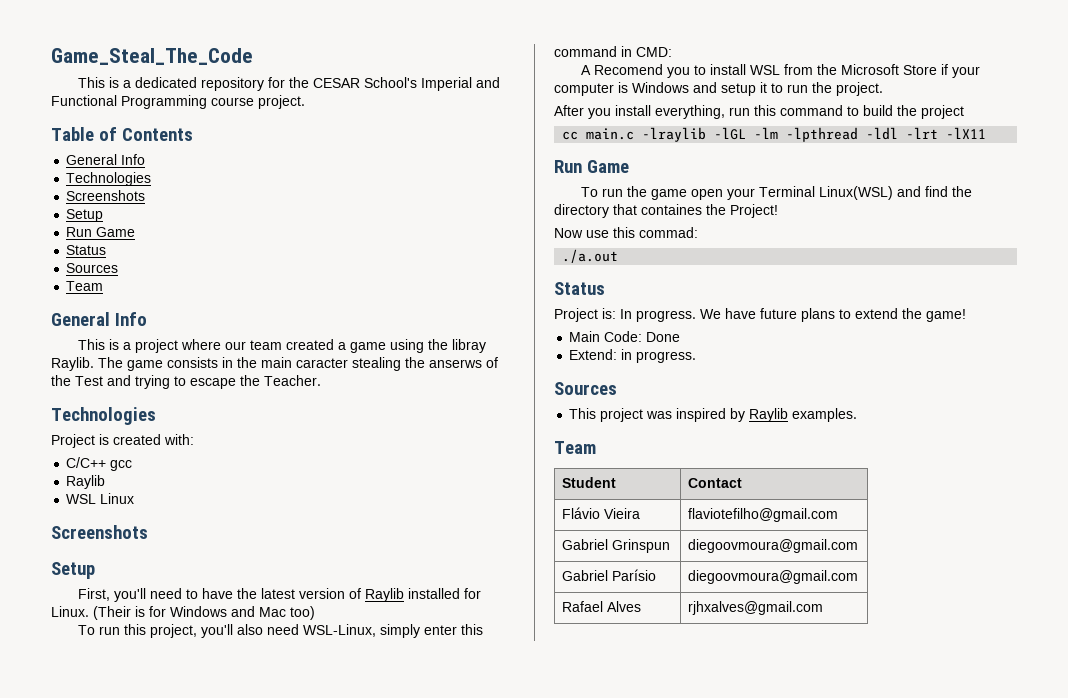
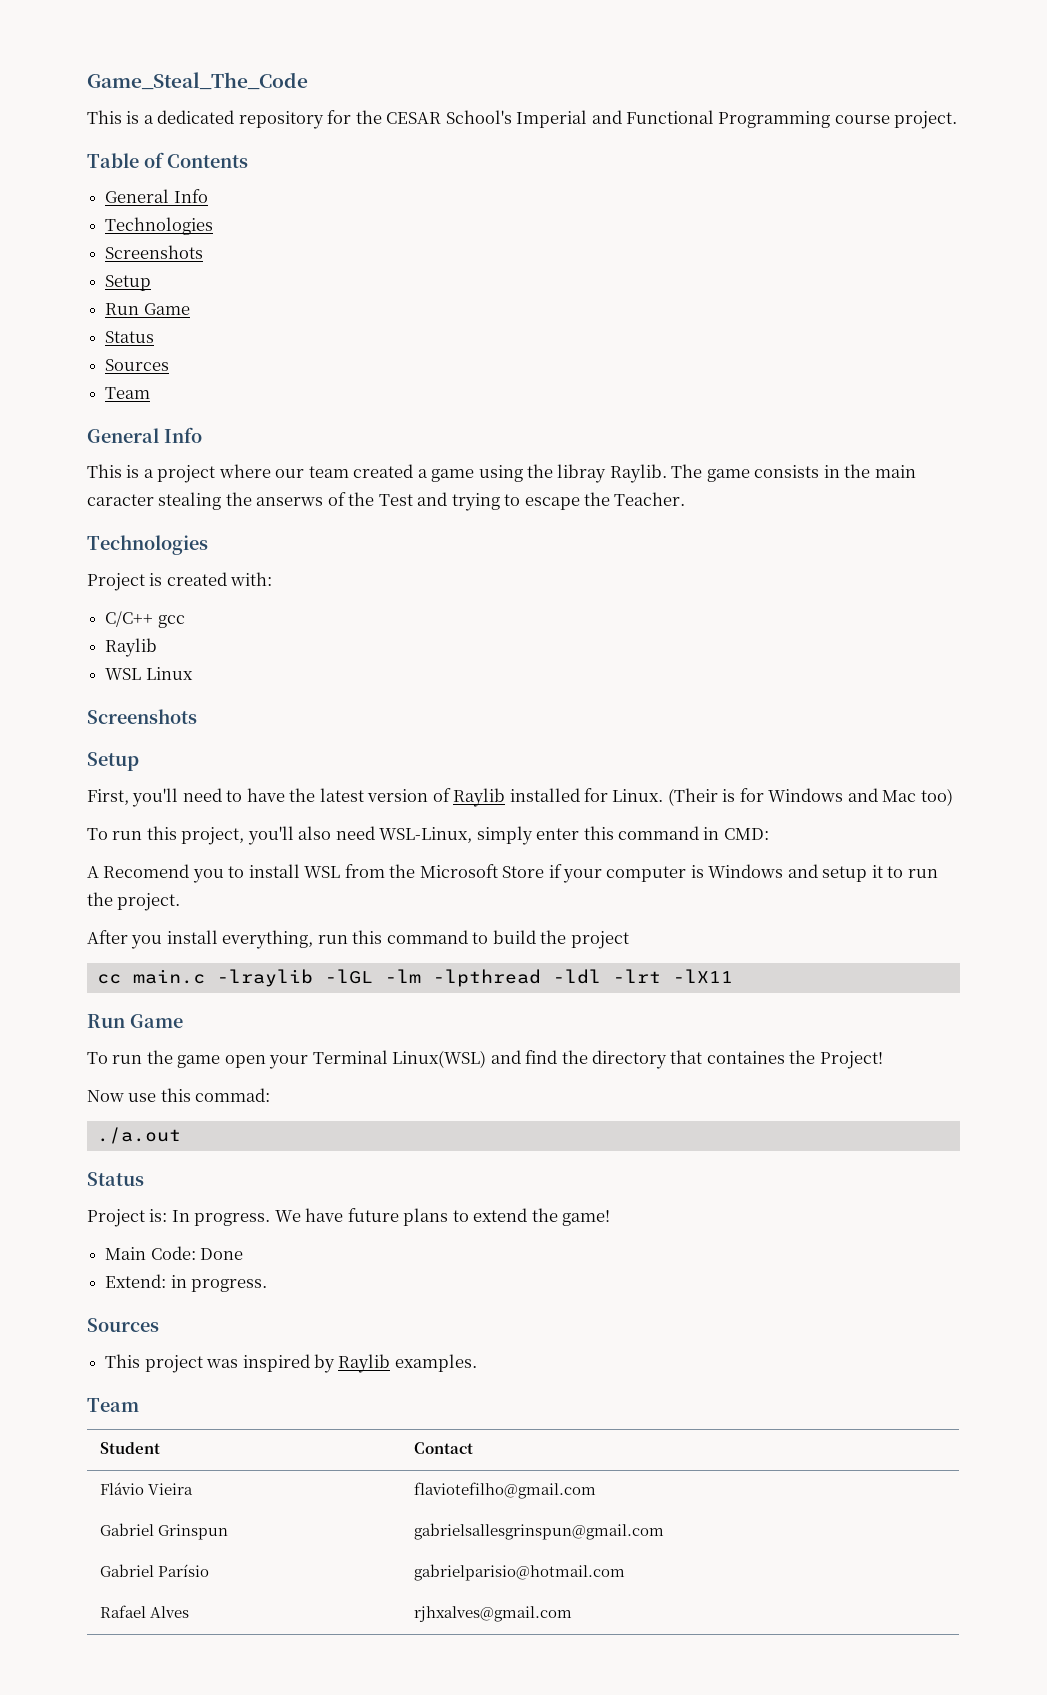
- Gabriel Grinspun | diegoovmoura@gmail.com
+ Gabriel Grinspun | gabrielsallesgrinspun@gmail.com
- Gabriel Parísio | diegoovmoura@gmail.com
+ Gabriel Parísio | gabrielparisio@hotmail.com

